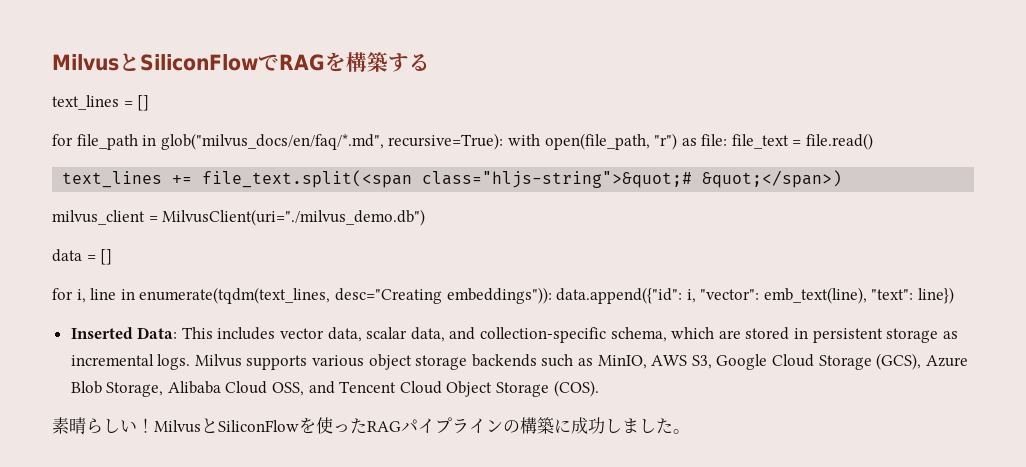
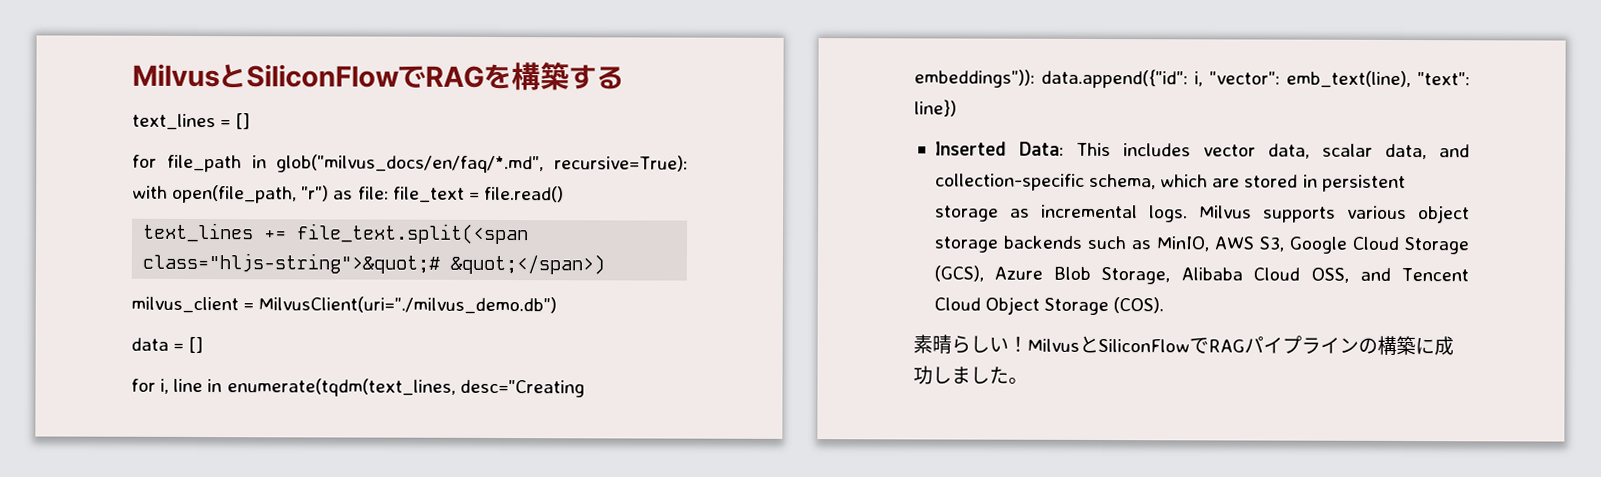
- MilvusとSiliconFlowを使ったRAGパイプラインの構築に成功しました。
+ MilvusとSiliconFlowでRAGパイプラインの構築に成功しました。

